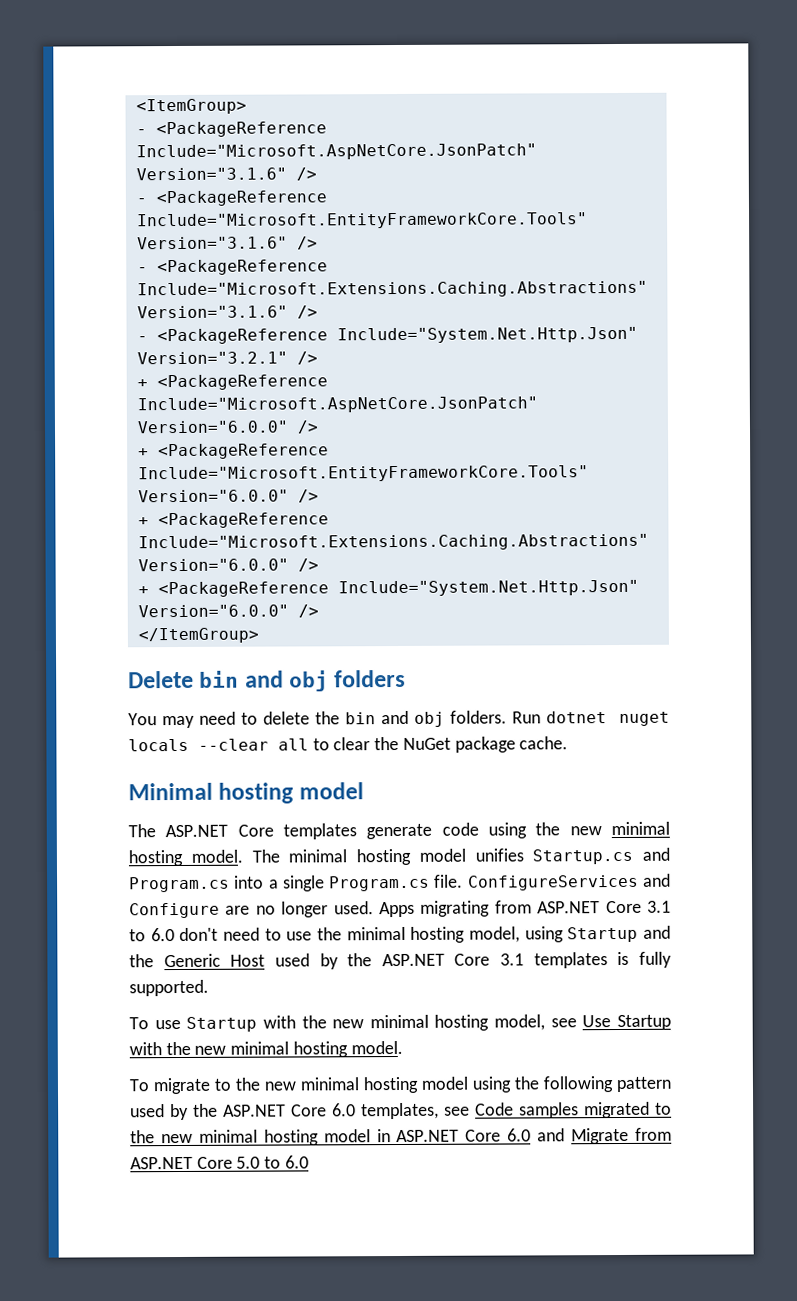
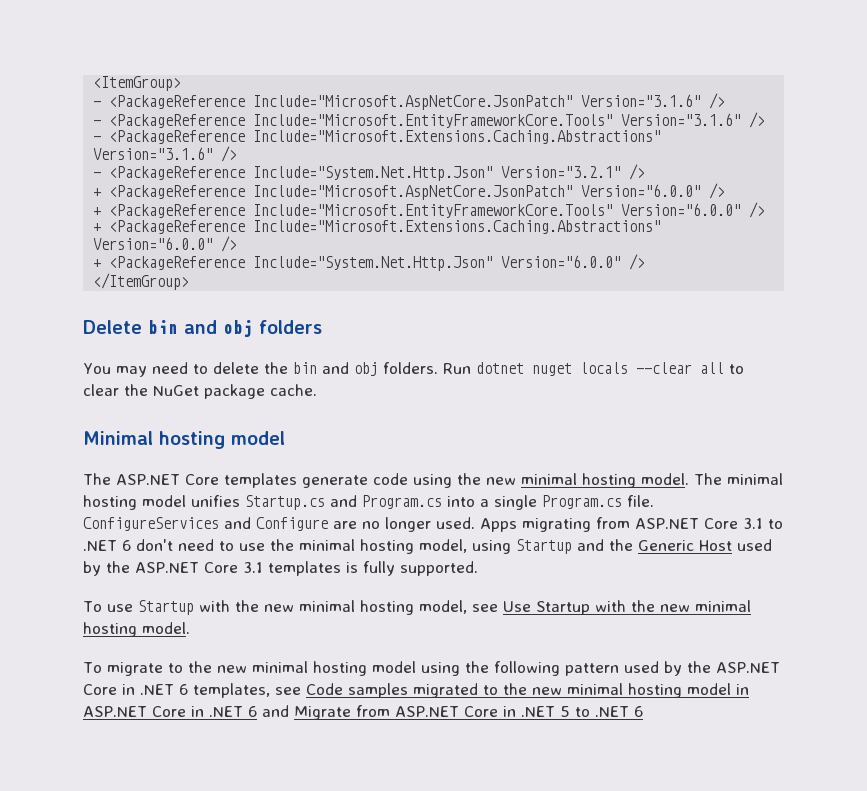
- Apps migrating from ASP.NET Core 3.1 to 6.0 don't need to use the minimal hosting model, using Startup and the Generic Host used by the ASP.NET Core 3.1 templates is fully supported.
+ Apps migrating from ASP.NET Core 3.1 to .NET 6 don't need to use the minimal hosting model, using Startup and the Generic Host used by the ASP.NET Core 3.1 templates is fully supported.
- To migrate to the new minimal hosting model using the following pattern used by the ASP.NET Core 6.0 templates, see Code samples migrated to the new minimal hosting model in ASP.NET Core 6.0 and Migrate from ASP.NET Core 5.0 to 6.0
+ To migrate to the new minimal hosting model using the following pattern used by the ASP.NET Core in .NET 6 templates, see Code samples migrated to the new minimal hosting model in ASP.NET Core in .NET 6 and Migrate from ASP.NET Core in .NET 5 to .NET 6

